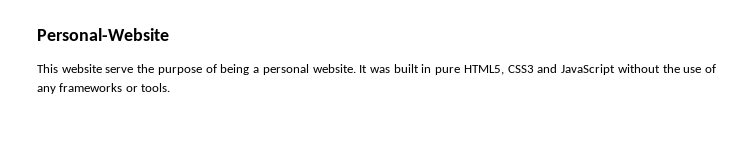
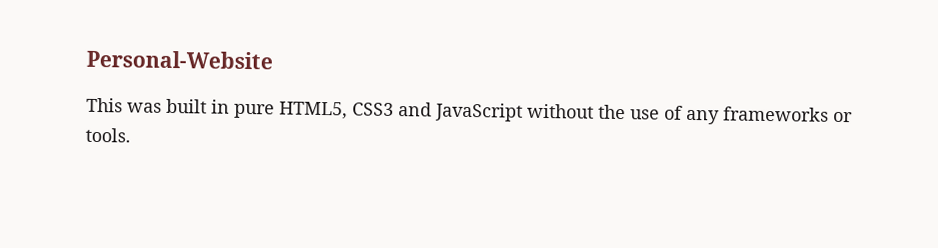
- This website serve the purpose of being a personal website. It was built in pure HTML5, CSS3 and JavaScript without the use of any frameworks or tools.
+ This was built in pure HTML5, CSS3 and JavaScript without the use of any frameworks or tools.

